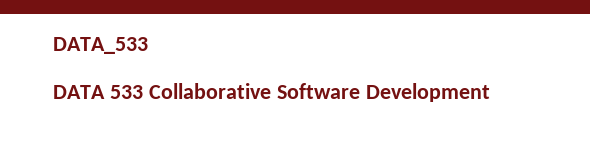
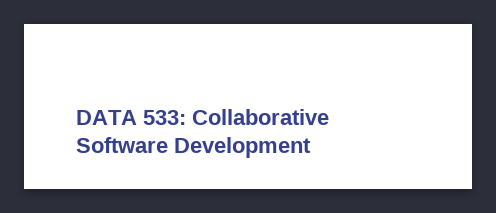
- DATA_533
- DATA 533 Collaborative Software Development
+ DATA 533: Collaborative Software Development

